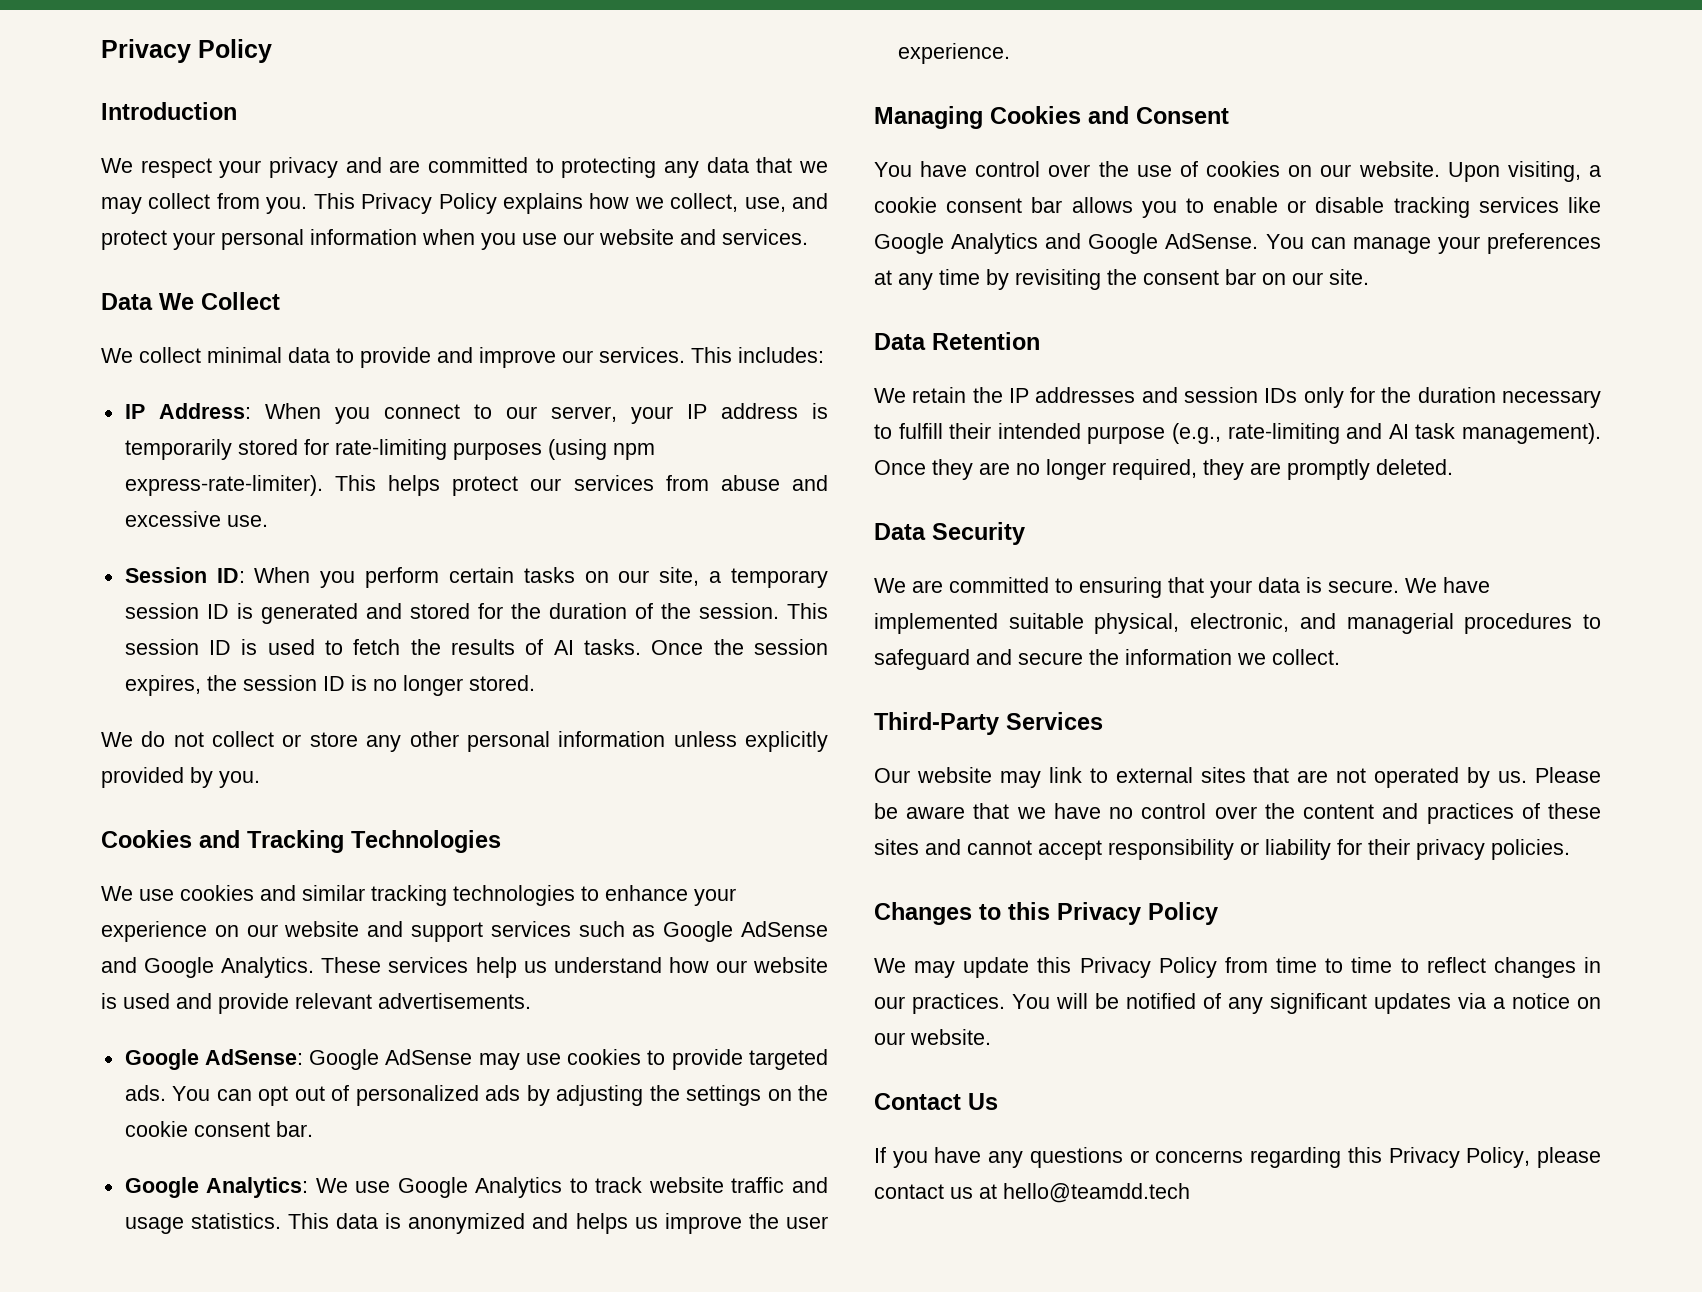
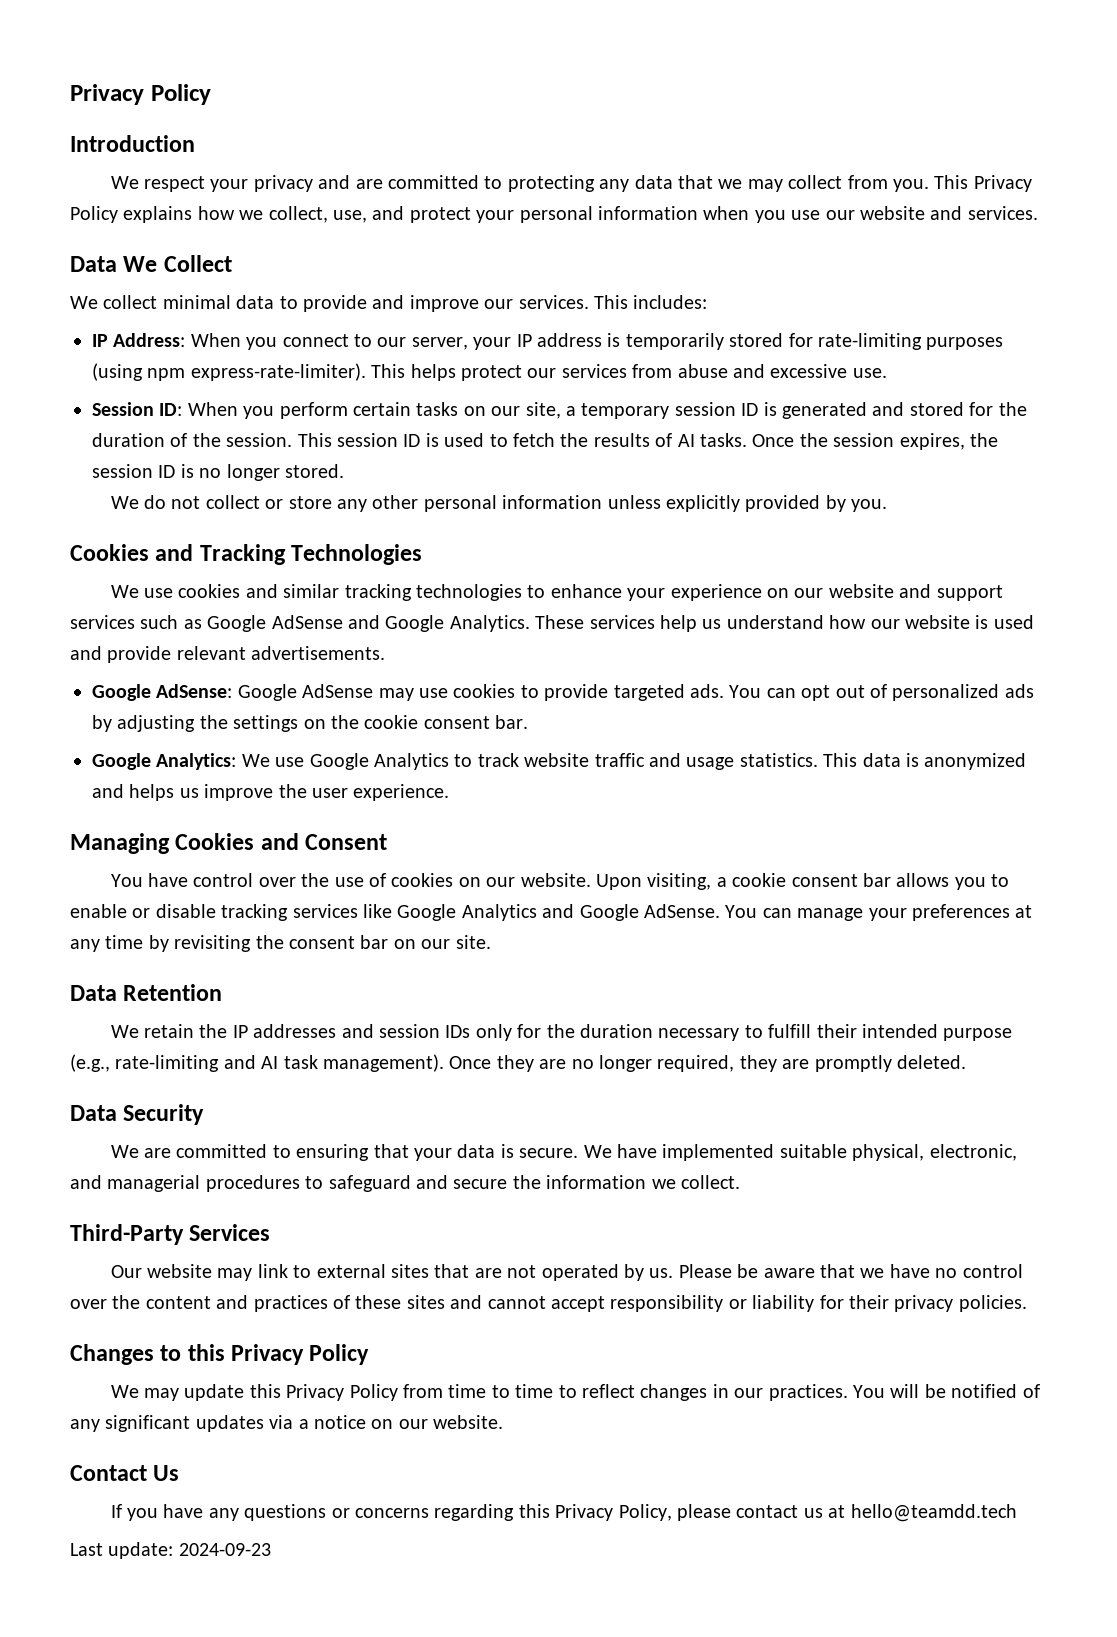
+ Last update: 2024-09-23

